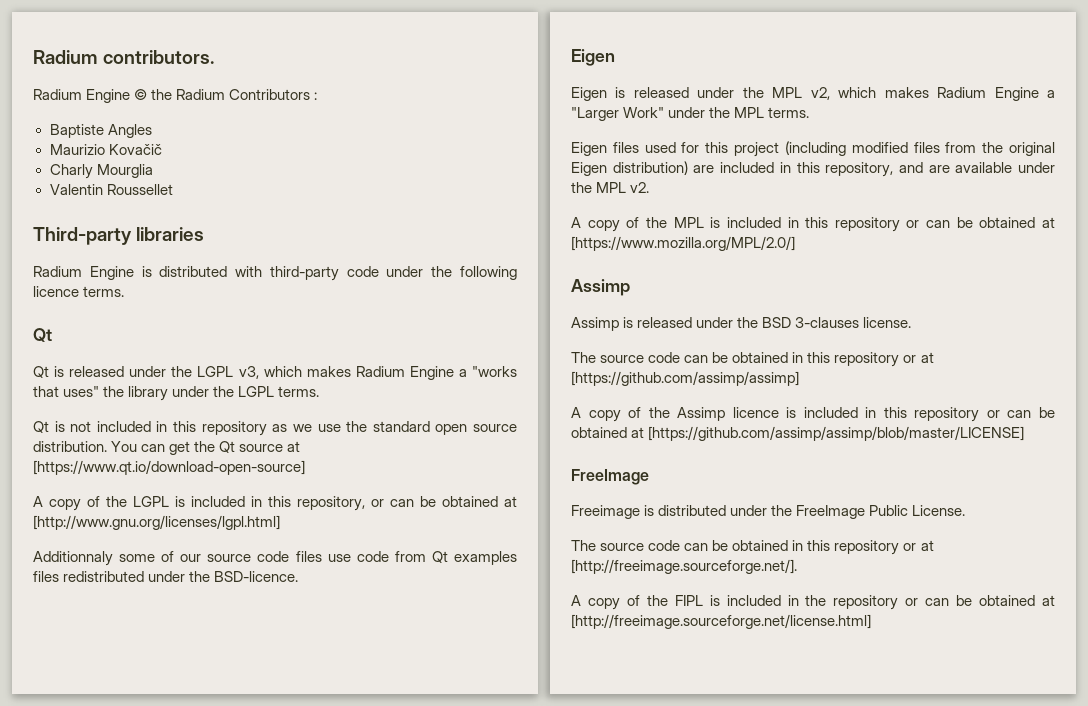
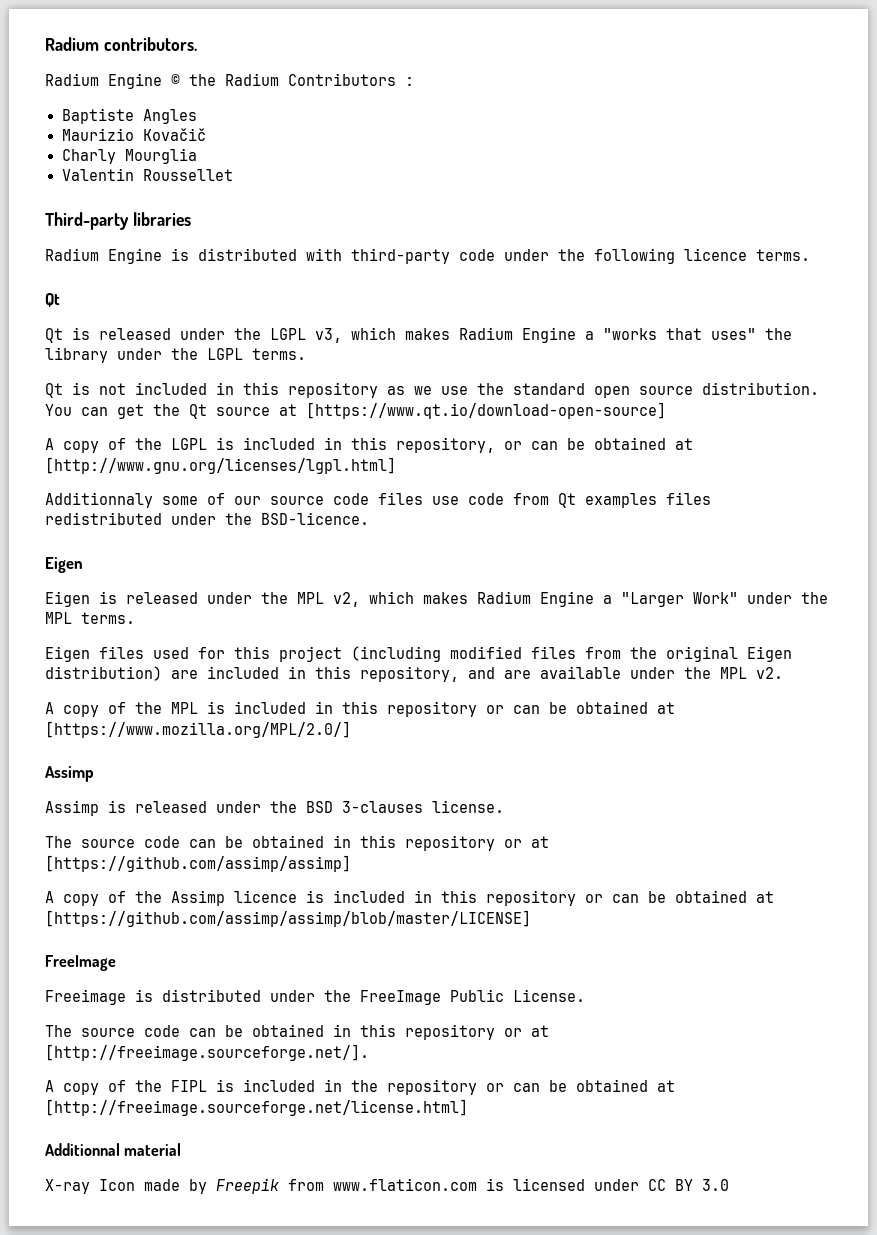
+ Additionnal material
+ X-ray Icon made by Freepik from www.flaticon.com is licensed under CC BY 3.0

